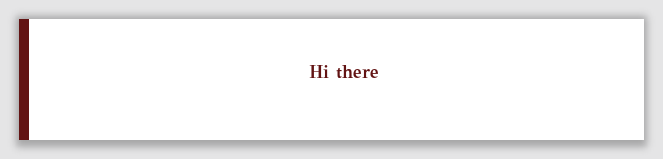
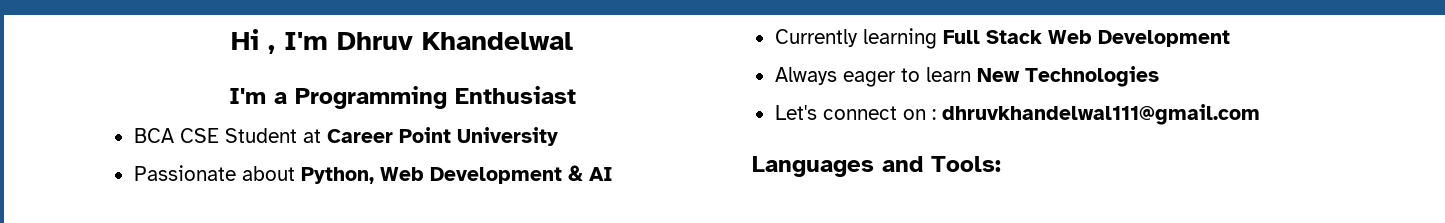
- Hi there
+ Hi , I'm Dhruv Khandelwal
+ I'm a Programming Enthusiast
+ BCA CSE Student at Career Point University
+ Passionate about Python, Web Development & AI
+ Currently learning Full Stack Web Development
+ Always eager to learn New Technologies
+ Let's connect on : dhruvkhandelwal111@gmail.com
+ Languages and Tools:

